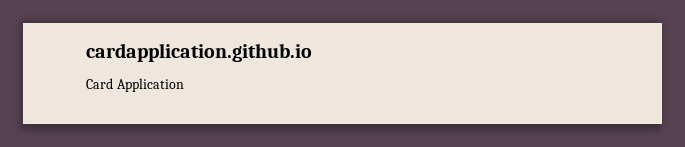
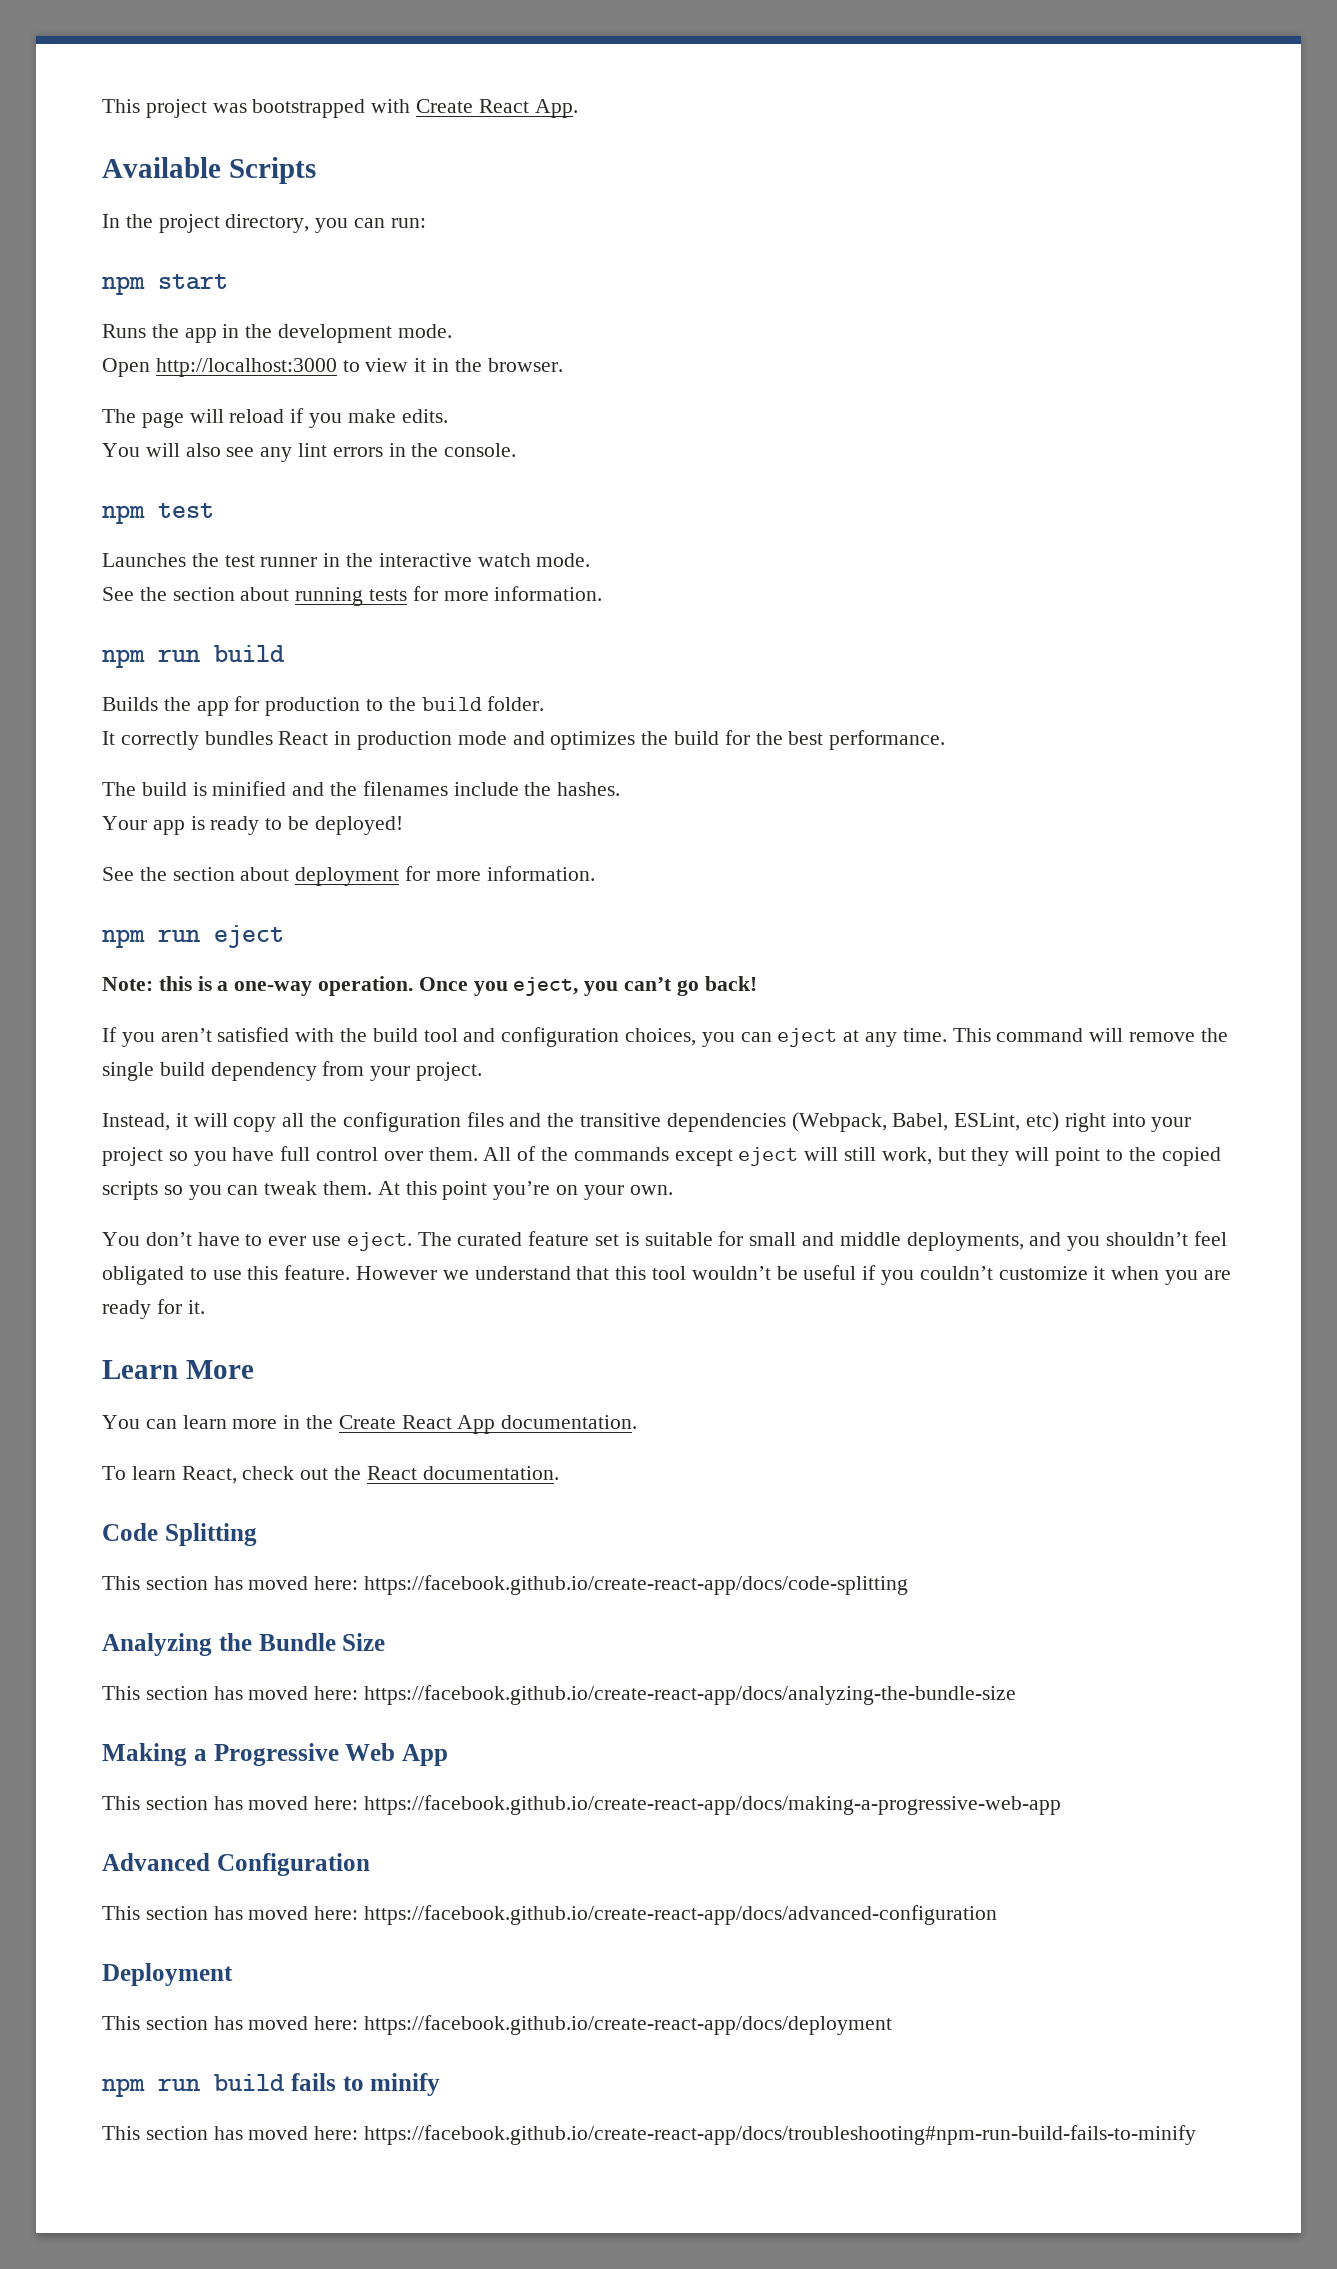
- cardapplication.github.io
- Card Application
+ This project was bootstrapped with Create React App.
+ Available Scripts
+ In the project directory, you can run:
+ npm start
+ Runs the app in the development mode.
+ Open http://localhost:3000 to view it in the browser.
+ The page will reload if you make edits.
+ You will also see any lint errors in the console.
+ npm test
+ Launches the test runner in the interactive watch mode.
+ See the section about running tests for more information.
+ npm run build
+ Builds the app for production to the build folder.
+ It correctly bundles React in production mode and optimizes the build for the best performance.
+ The build is minified and the filenames include the hashes.
+ Your app is ready to be deployed!
+ See the section about deployment for more information.
+ npm run eject
+ Note: this is a one-way operation. Once you eject, you can’t go back!
+ If you aren’t satisfied with the build tool and configuration choices, you can eject at any time. This command will remove the single build dependency from your project.
+ Instead, it will copy all the configuration files and the transitive dependencies (Webpack, Babel, ESLint, etc) right into your project so you have full control over them. All of the commands except eject will still work, but they will point to the copied scripts so you can tweak them. At this point you’re on your own.
+ You don’t have to ever use eject. The curated feature set is suitable for small and middle deployments, and you shouldn’t feel obligated to use this feature. However we understand that this tool wouldn’t be useful if you couldn’t customize it when you are ready for it.
+ Learn More
+ You can learn more in the Create React App documentation.
+ To learn React, check out the React documentation.
+ Code Splitting
+ This section has moved here: https://facebook.github.io/create-react-app/docs/code-splitting
+ Analyzing the Bundle Size
+ This section has moved here: https://facebook.github.io/create-react-app/docs/analyzing-the-bundle-size
+ Making a Progressive Web App
+ This section has moved here: https://facebook.github.io/create-react-app/docs/making-a-progressive-web-app
+ Advanced Configuration
+ This section has moved here: https://facebook.github.io/create-react-app/docs/advanced-configuration
+ Deployment
+ This section has moved here: https://facebook.github.io/create-react-app/docs/deployment
+ npm run build fails to minify
+ This section has moved here: https://facebook.github.io/create-react-app/docs/troubleshooting#npm-run-build-fails-to-minify

